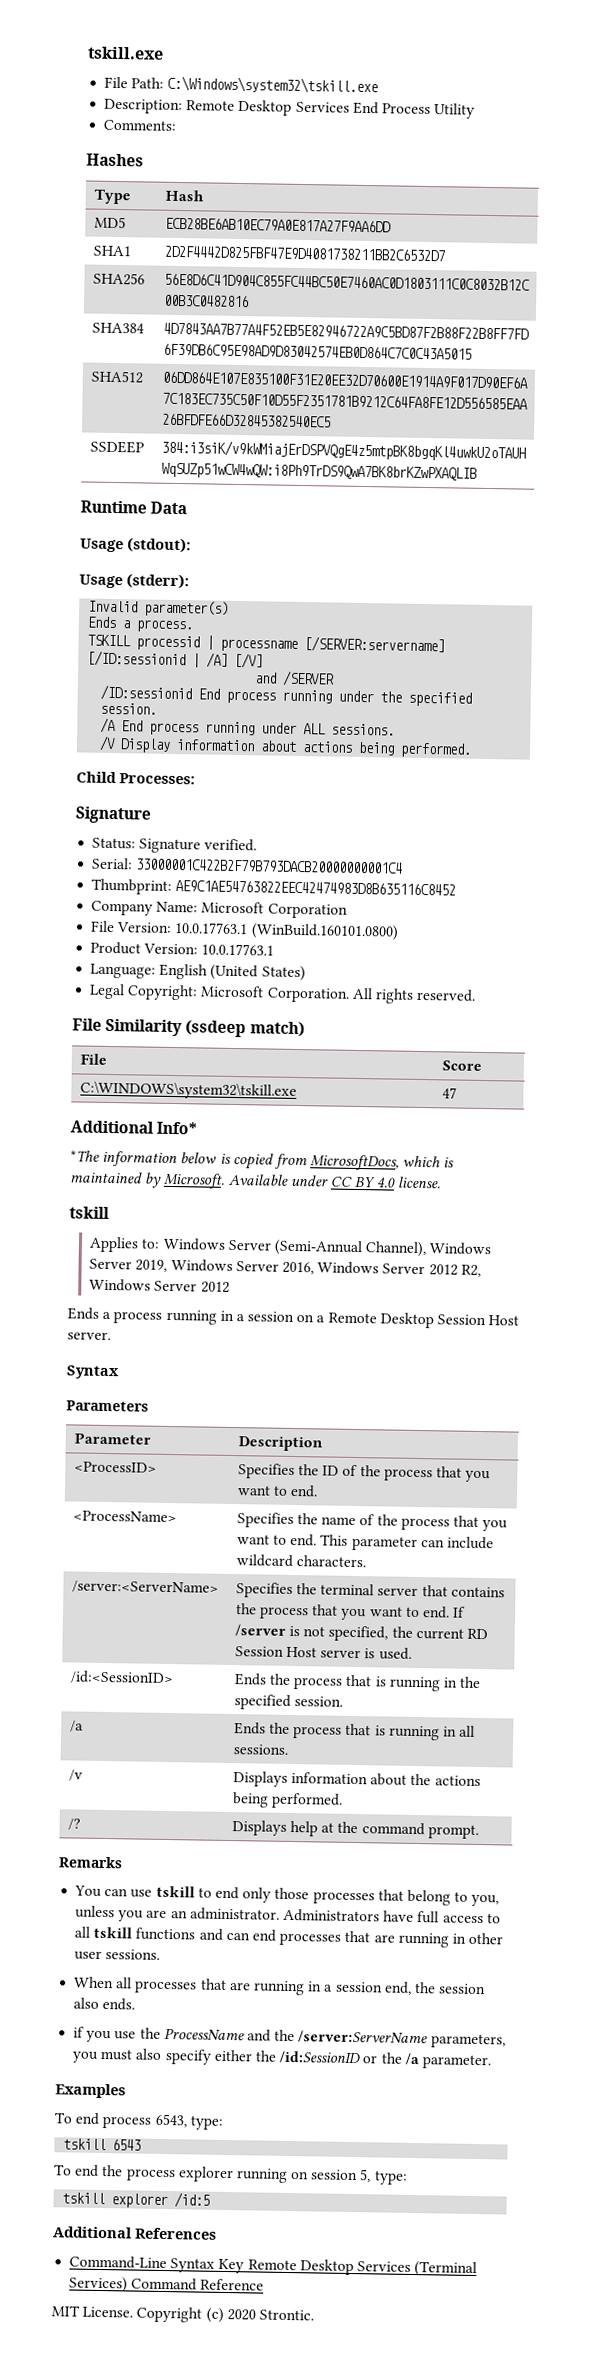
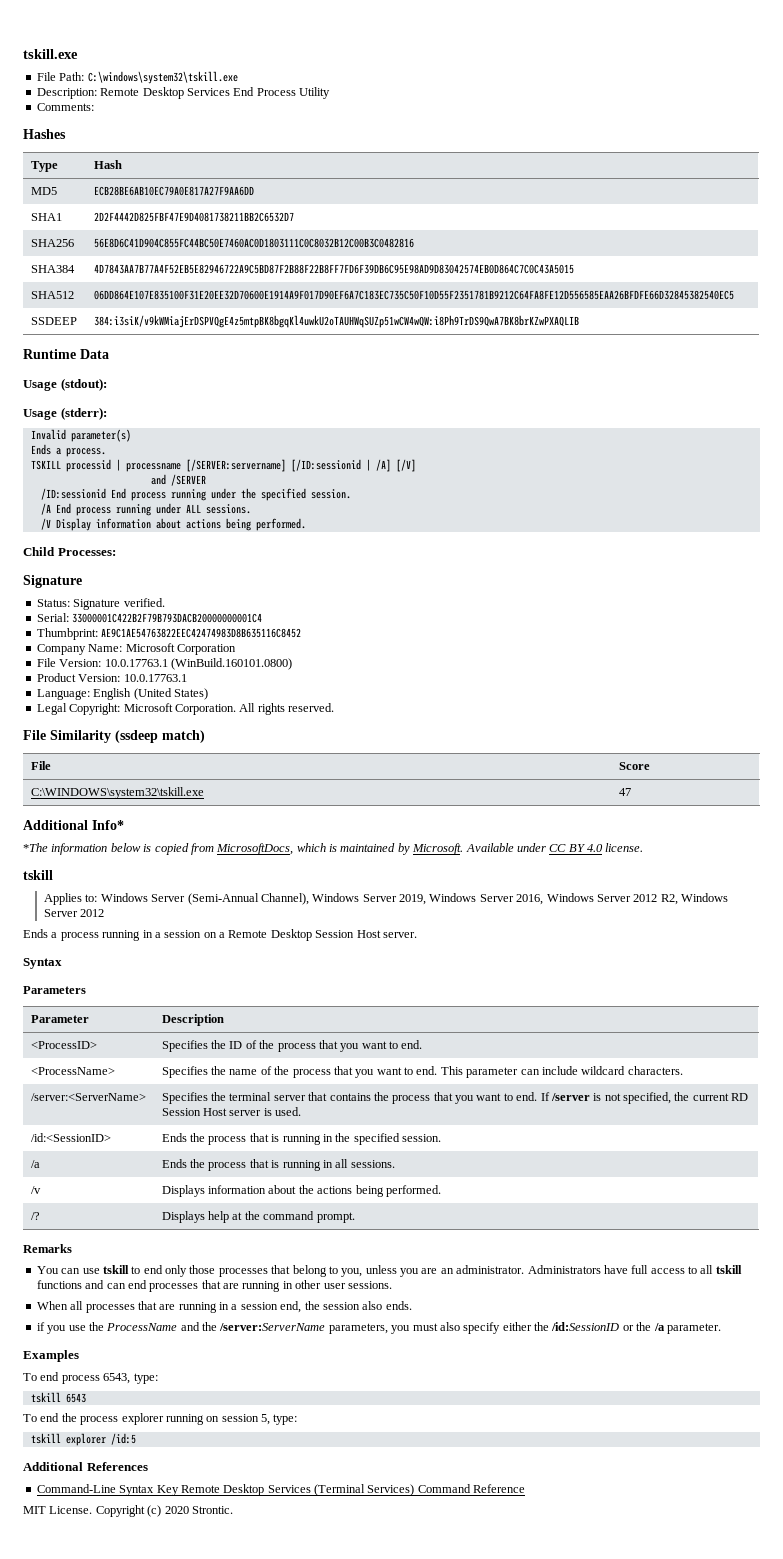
- File Path: C:\Windows\system32\tskill.exe
+ File Path: C:\windows\system32\tskill.exe

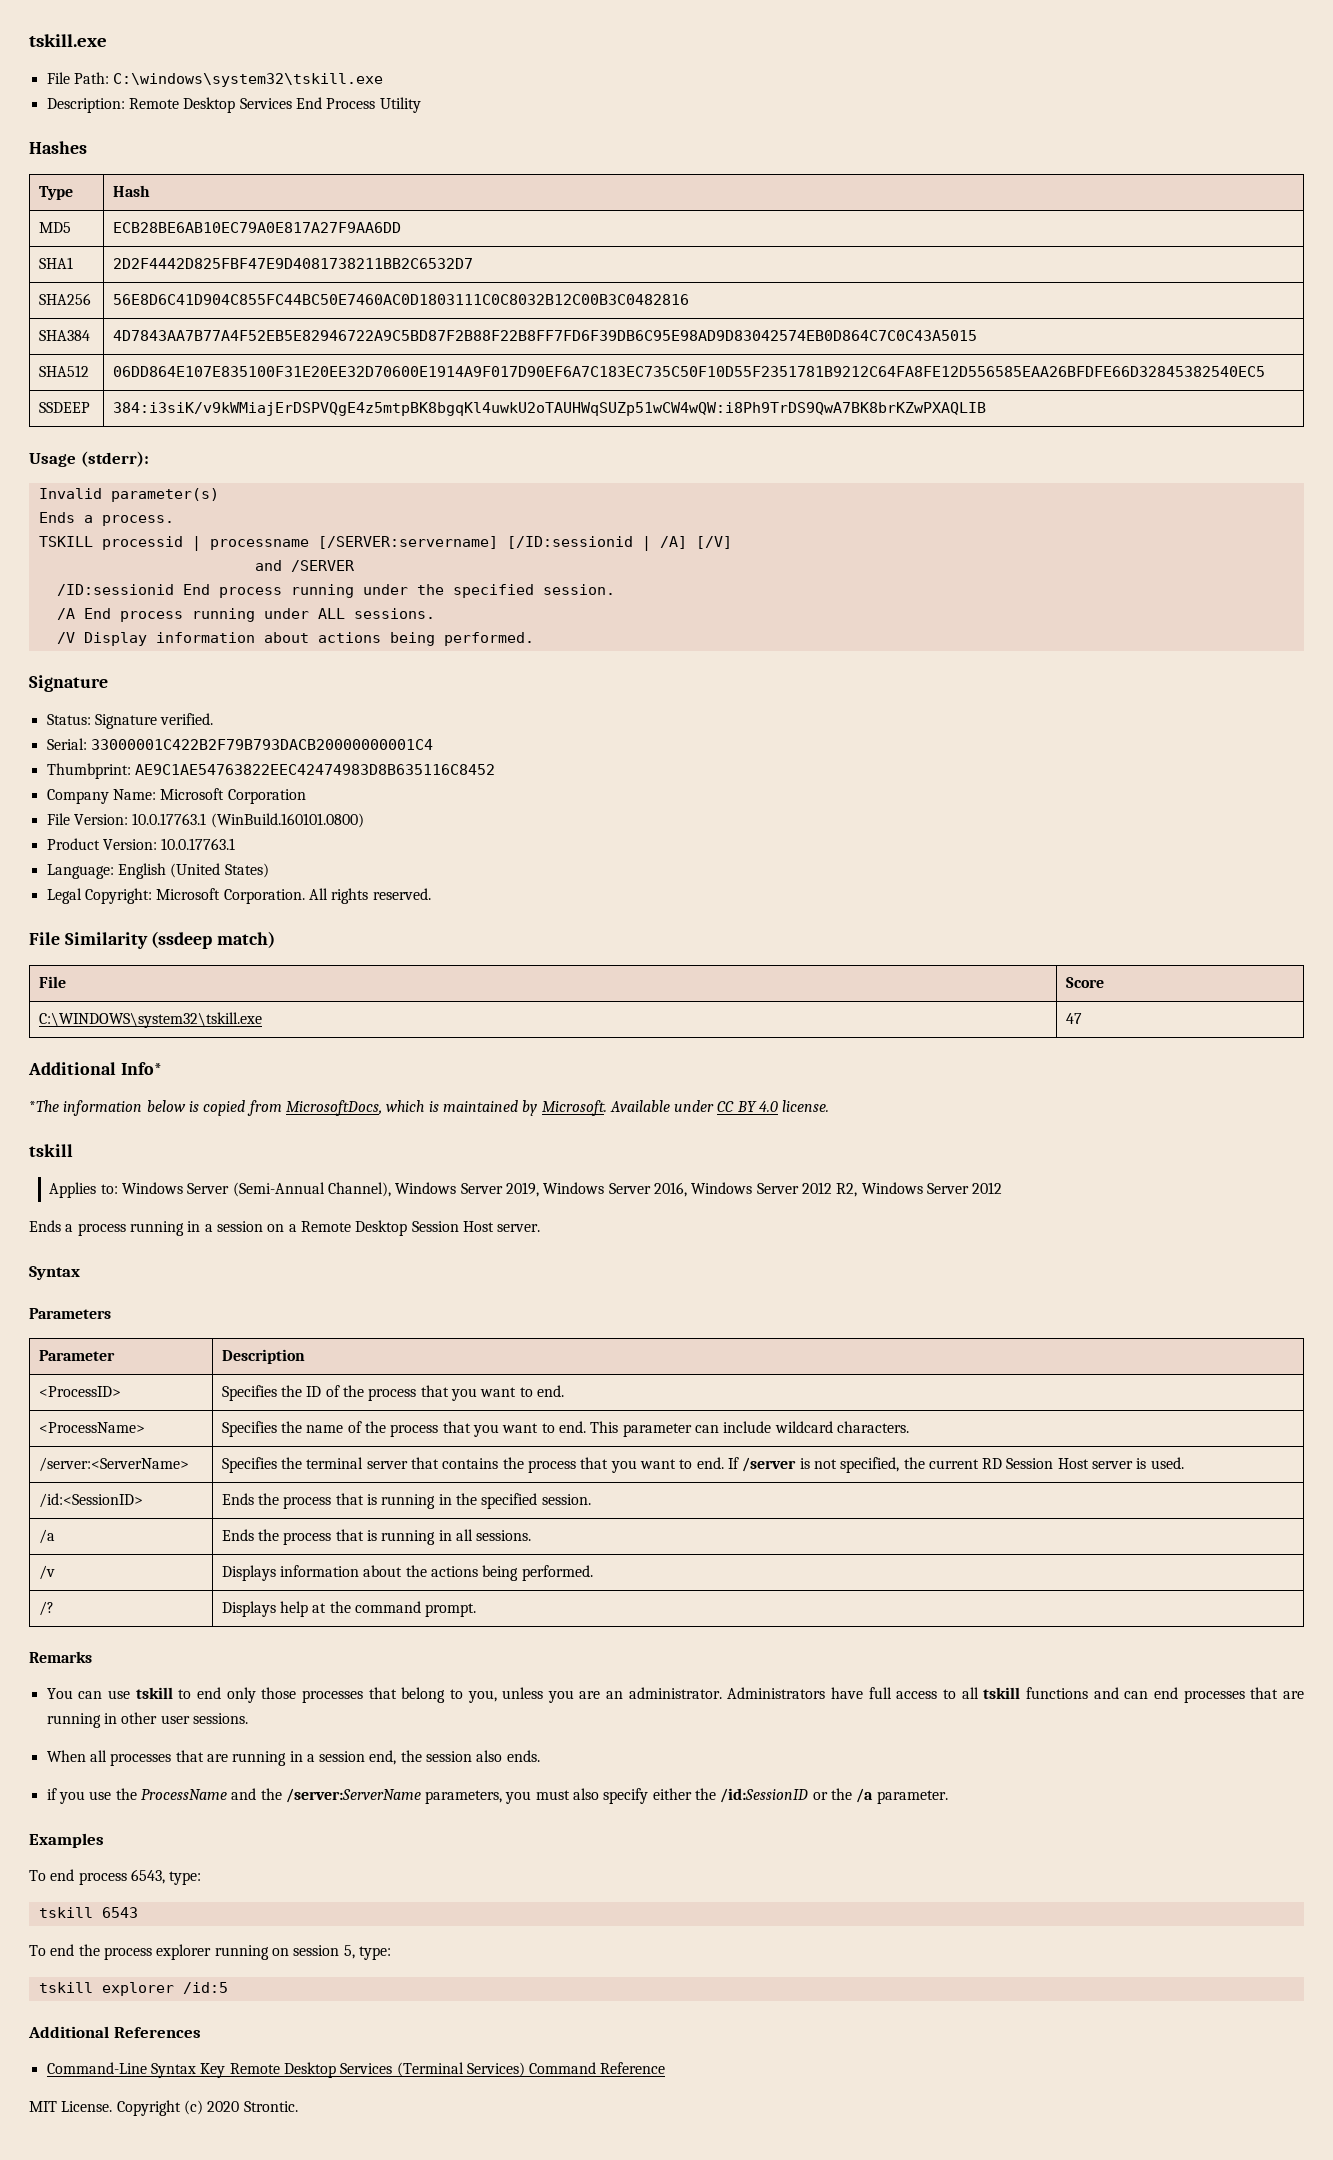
- Comments:
- Runtime Data
- Usage (stdout):
- Child Processes:

